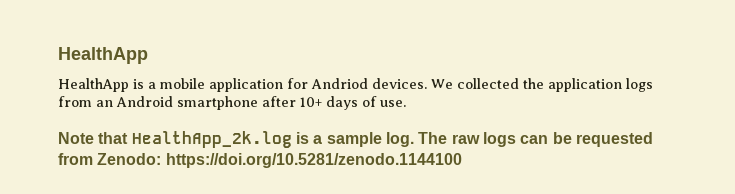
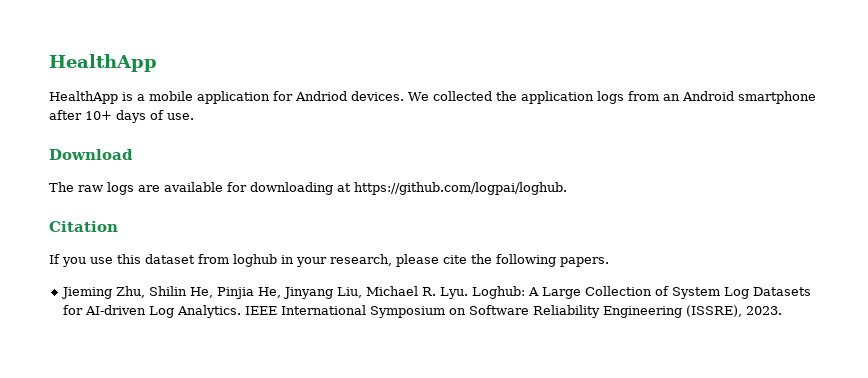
- Note that HealthApp_2k.log is a sample log. The raw logs can be requested from Zenodo: https://doi.org/10.5281/zenodo.1144100
+ Download
+ The raw logs are available for downloading at https://github.com/logpai/loghub.
+ Citation
+ If you use this dataset from loghub in your research, please cite the following papers.
+ Jieming Zhu, Shilin He, Pinjia He, Jinyang Liu, Michael R. Lyu. Loghub: A Large Collection of System Log Datasets for AI-driven Log Analytics. IEEE International Symposium on Software Reliability Engineering (ISSRE), 2023.

